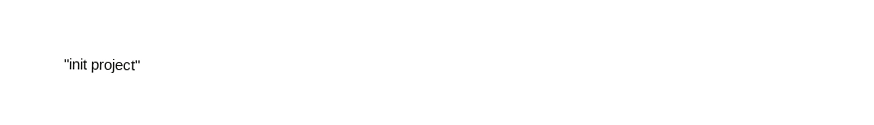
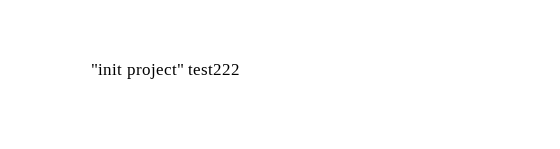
- "init project"
+ "init project" test222

